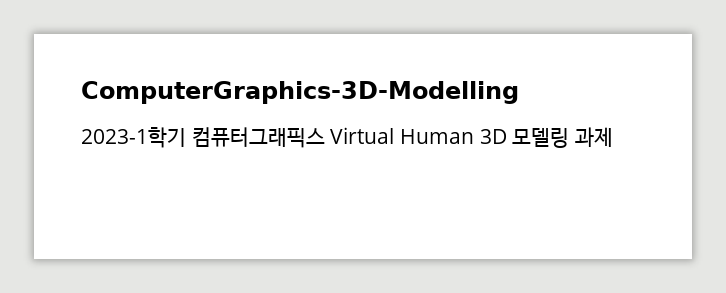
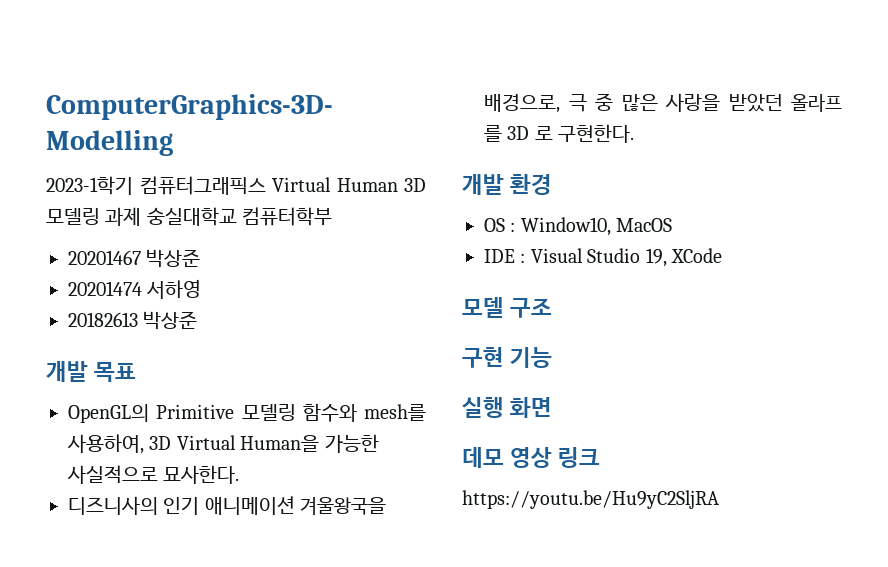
- 2023-1학기 컴퓨터그래픽스 Virtual Human 3D 모델링 과제
+ 2023-1학기 컴퓨터그래픽스 Virtual Human 3D 모델링 과제 숭실대학교 컴퓨터학부
+ 20201467 박상준
+ 20201474 서하영
+ 20182613 박상준
+ 개발 목표
+ OpenGL의 Primitive 모델링 함수와 mesh를 사용하여, 3D Virtual Human을 가능한 사실적으로 묘사한다.
+ 디즈니사의 인기 애니메이션 겨울왕국을 배경으로, 극 중 많은 사랑을 받았던 올라프 를 3D 로 구현한다.
+ 개발 환경
+ OS : Window10, MacOS
+ IDE : Visual Studio 19, XCode
+ 모델 구조
+ 구현 기능
+ 실행 화면
+ 데모 영상 링크
+ https://youtu.be/Hu9yC2SljRA

